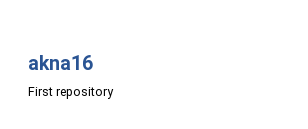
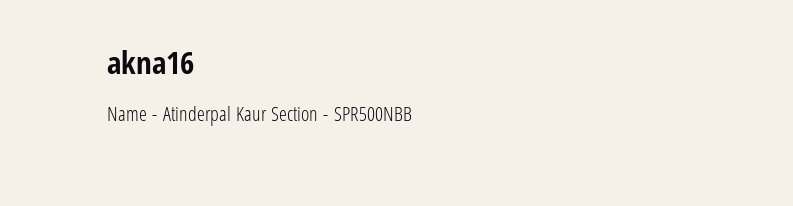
- First repository
+ Name - Atinderpal Kaur Section - SPR500NBB

